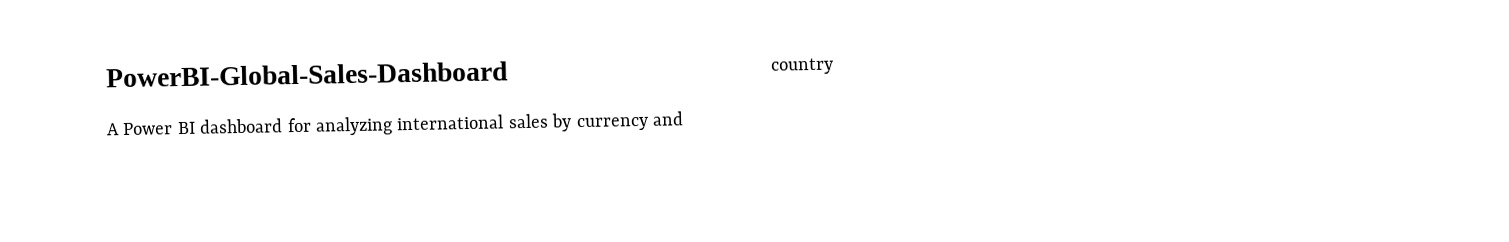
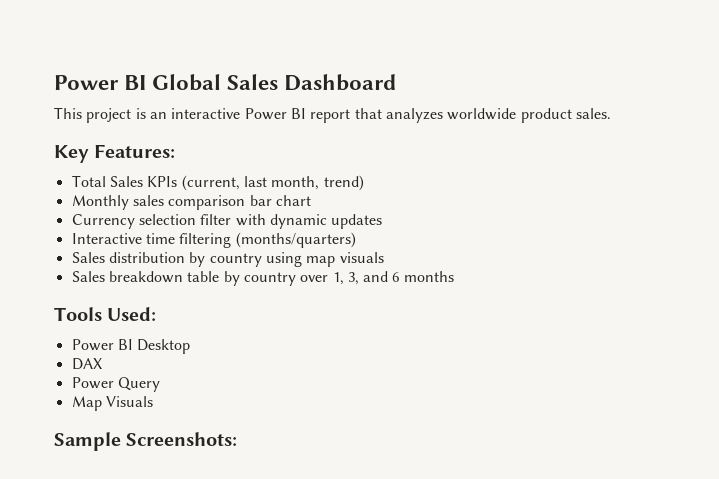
- PowerBI-Global-Sales-Dashboard
- A Power BI dashboard for analyzing international sales by currency and country
+ Power BI Global Sales Dashboard
+ This project is an interactive Power BI report that analyzes worldwide product sales.
+ Key Features:
+ Total Sales KPIs (current, last month, trend)
+ Monthly sales comparison bar chart
+ Currency selection filter with dynamic updates
+ Interactive time filtering (months/quarters)
+ Sales distribution by country using map visuals
+ Sales breakdown table by country over 1, 3, and 6 months
+ Tools Used:
+ Power BI Desktop
+ DAX
+ Power Query
+ Map Visuals
+ Sample Screenshots:

